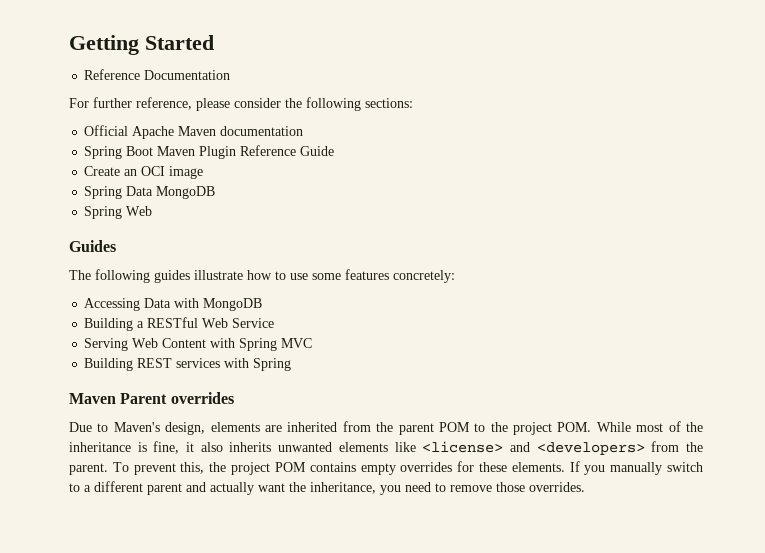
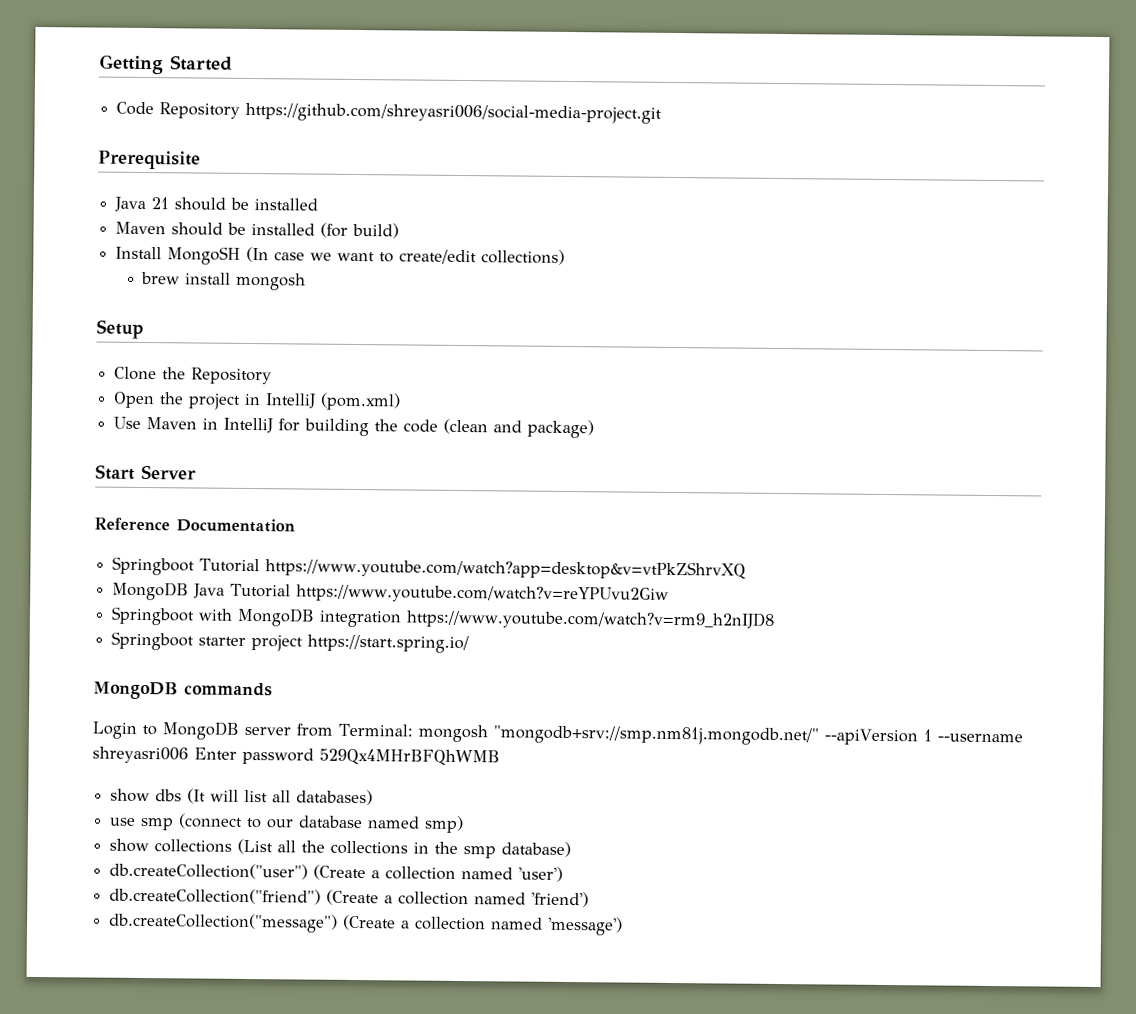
+ Code Repository https://github.com/shreyasri006/social-media-project.git
+ Prerequisite
+ Java 21 should be installed
+ Maven should be installed (for build)
+ Install MongoSH (In case we want to create/edit collections)
+ brew install mongosh
+ Setup
+ Clone the Repository
+ Open the project in IntelliJ (pom.xml)
+ Use Maven in IntelliJ for building the code (clean and package)
+ Start Server
  Reference Documentation
- For further reference, please consider the following sections:
- Official Apache Maven documentation
- Spring Boot Maven Plugin Reference Guide
- Create an OCI image
- Spring Data MongoDB
- Spring Web
- Guides
- The following guides illustrate how to use some features concretely:
- Accessing Data with MongoDB
- Building a RESTful Web Service
- Serving Web Content with Spring MVC
- Building REST services with Spring
- Maven Parent overrides
- Due to Maven's design, elements are inherited from the parent POM to the project POM. While most of the inheritance is fine, it also inherits unwanted elements like <license> and <developers> from the parent. To prevent this, the project POM contains empty overrides for these elements. If you manually switch to a different parent and actually want the inheritance, you need to remove those overrides.
+ Springboot Tutorial https://www.youtube.com/watch?app=desktop&v=vtPkZShrvXQ
+ MongoDB Java Tutorial https://www.youtube.com/watch?v=reYPUvu2Giw
+ Springboot with MongoDB integration https://www.youtube.com/watch?v=rm9_h2nIJD8
+ Springboot starter project https://start.spring.io/
+ MongoDB commands
+ Login to MongoDB server from Terminal: mongosh "mongodb+srv://smp.nm81j.mongodb.net/" --apiVersion 1 --username shreyasri006 Enter password 529Qx4MHrBFQhWMB
+ show dbs (It will list all databases)
+ use smp (connect to our database named smp)
+ show collections (List all the collections in the smp database)
+ db.createCollection("user") (Create a collection named 'user')
+ db.createCollection("friend") (Create a collection named 'friend')
+ db.createCollection("message") (Create a collection named 'message')

